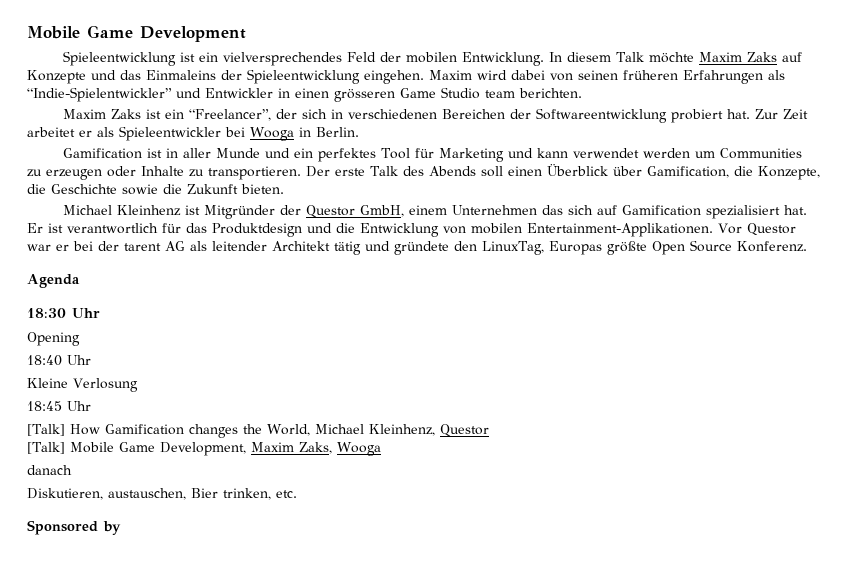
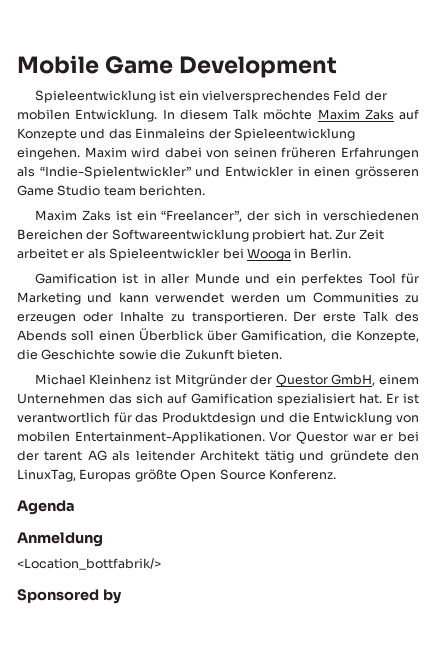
- 18:30 Uhr
- Opening
- 18:40 Uhr
- Kleine Verlosung
- 18:45 Uhr
- [Talk] How Gamification changes the World, Michael Kleinhenz, Questor
- [Talk] Mobile Game Development, Maxim Zaks, Wooga
- danach
- Diskutieren, austauschen, Bier trinken, etc.
+ Anmeldung
+ <Location_bottfabrik/>

